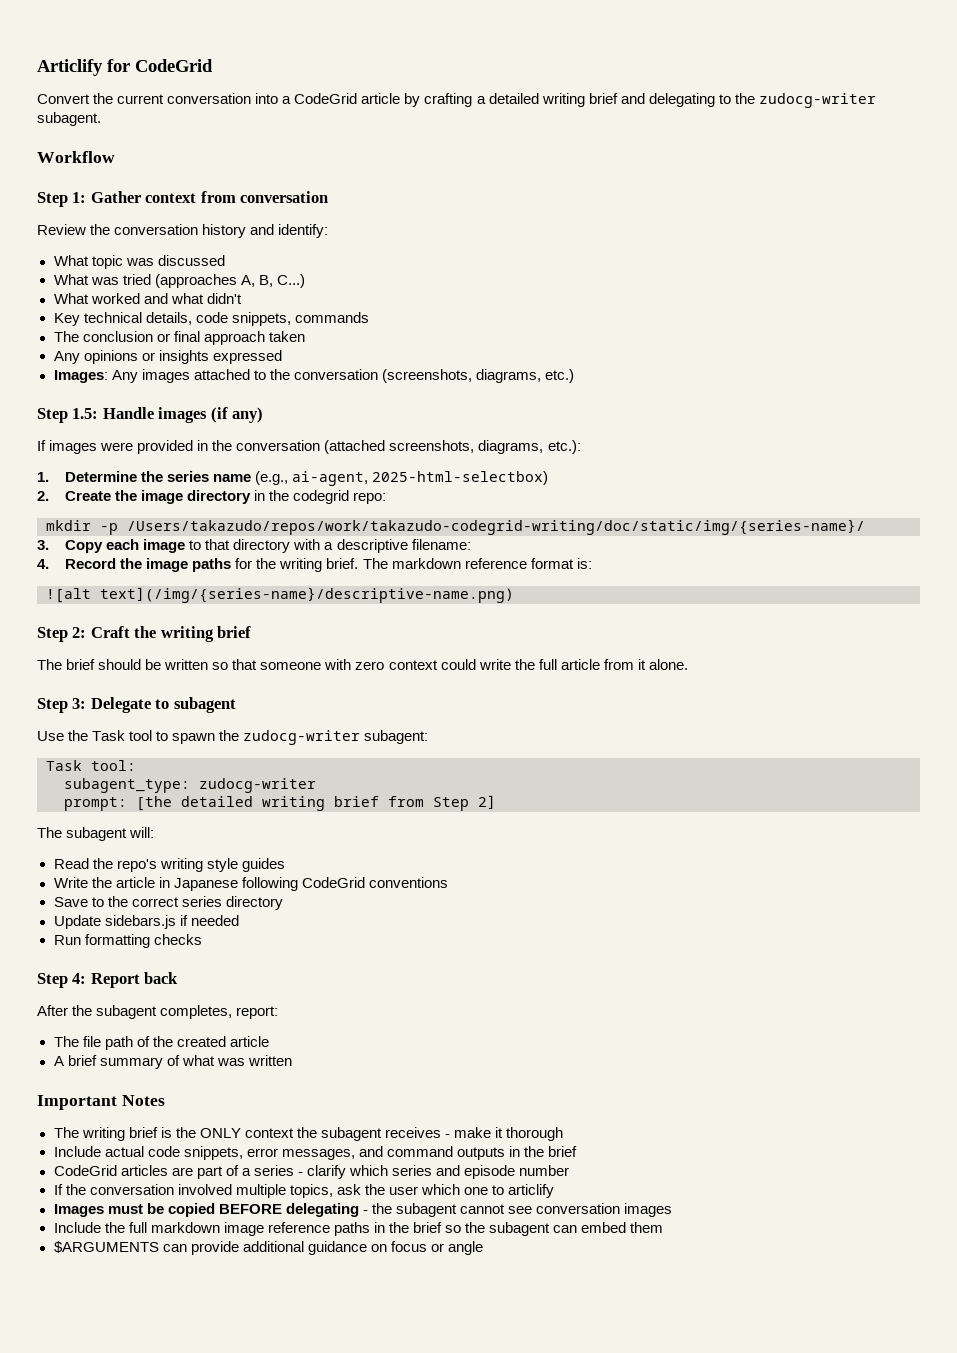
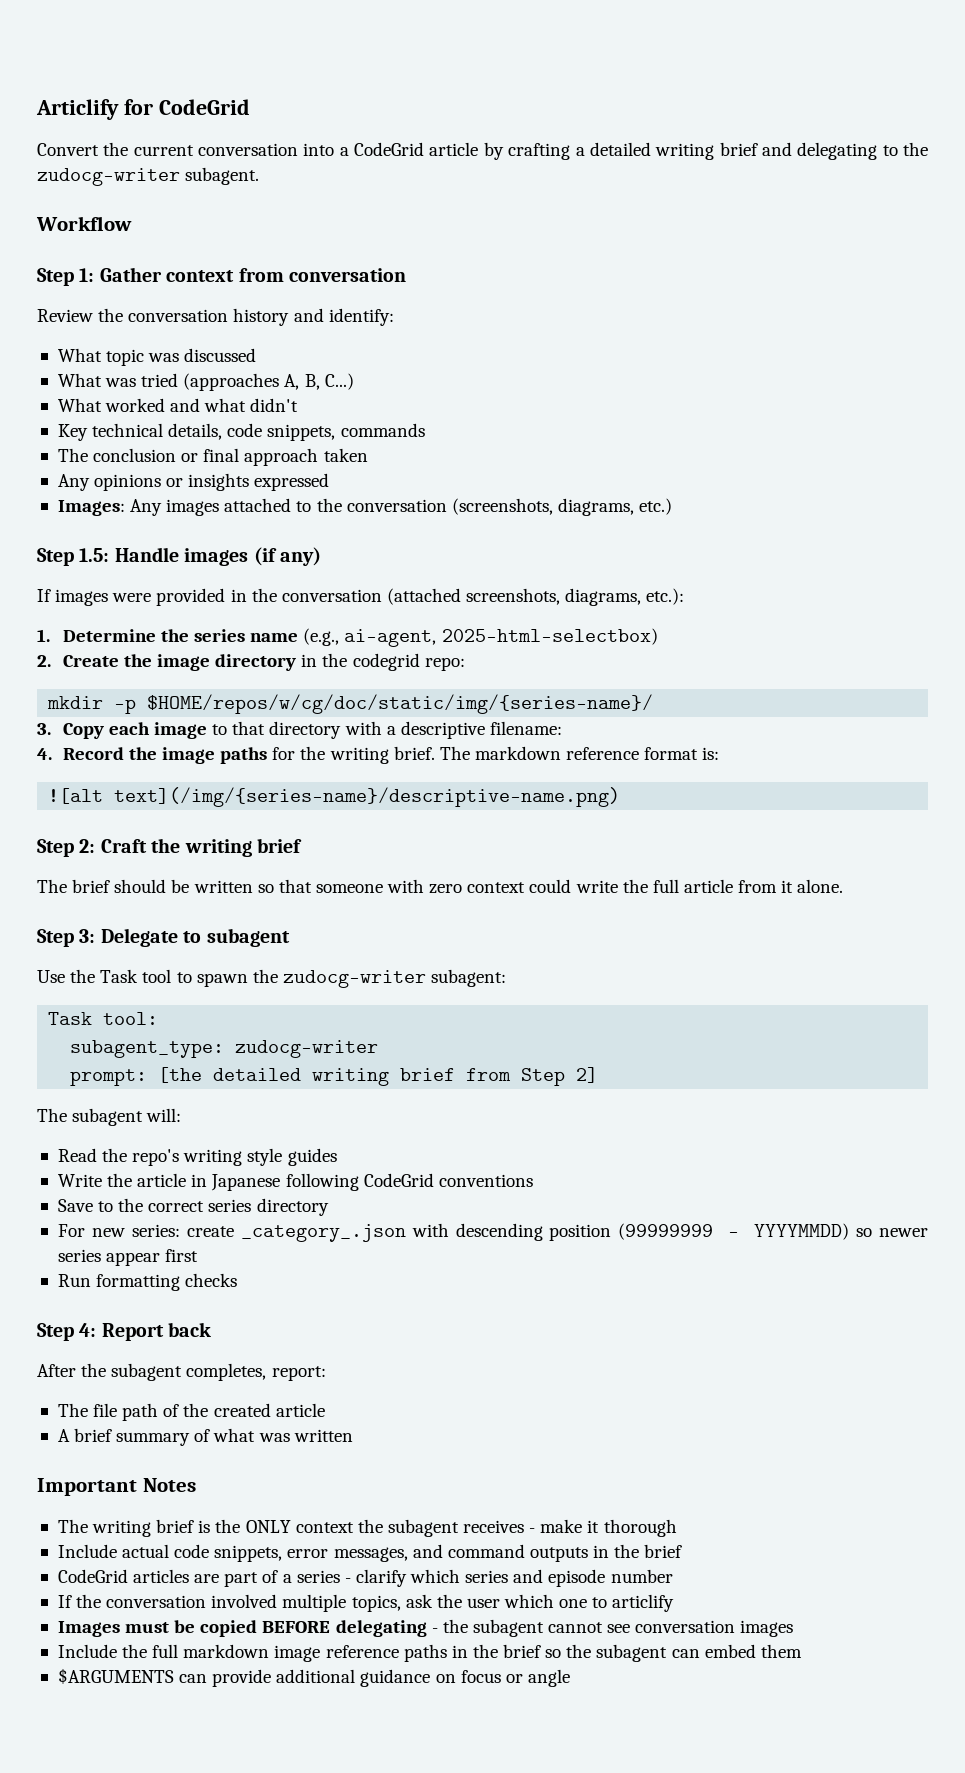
- mkdir -p /Users/takazudo/repos/work/takazudo-codegrid-writing/doc/static/img/{series-name}/
+ mkdir -p $HOME/repos/w/cg/doc/static/img/{series-name}/
- Update sidebars.js if needed
+ For new series: create _category_.json with descending position (99999999 - YYYYMMDD) so newer series appear first

